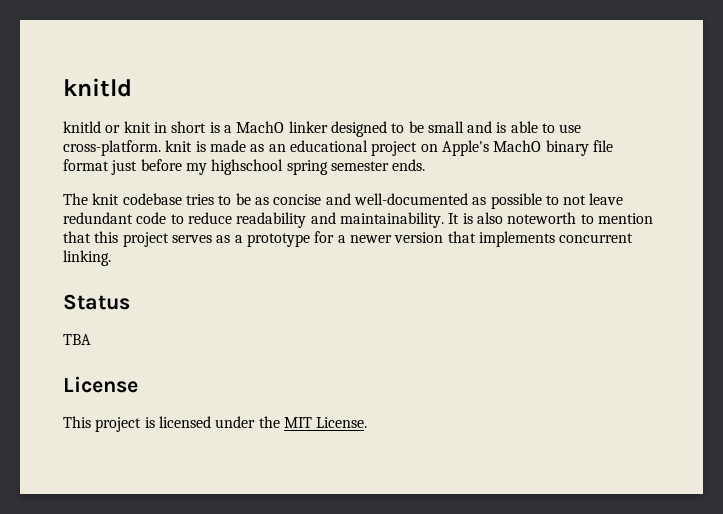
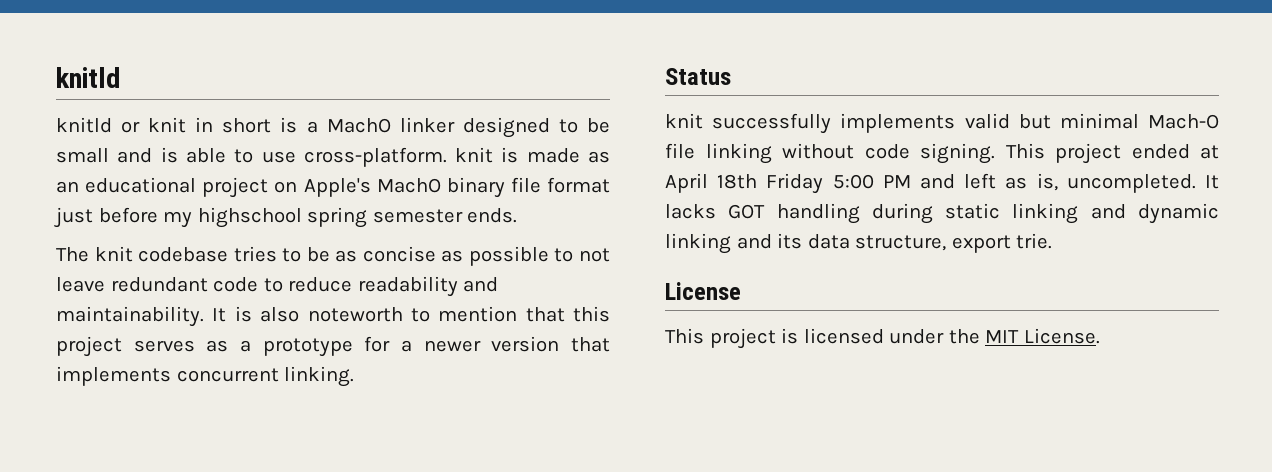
- The knit codebase tries to be as concise and well-documented as possible to not leave redundant code to reduce readability and maintainability.
+ The knit codebase tries to be as concise as possible to not leave redundant code to reduce readability and maintainability.
- TBA
+ knit successfully implements valid but minimal Mach-O file linking without code signing. This project ended at April 18th Friday 5:00 PM and left as is, uncompleted. It lacks GOT handling during static linking and dynamic linking and its data structure, export trie.

